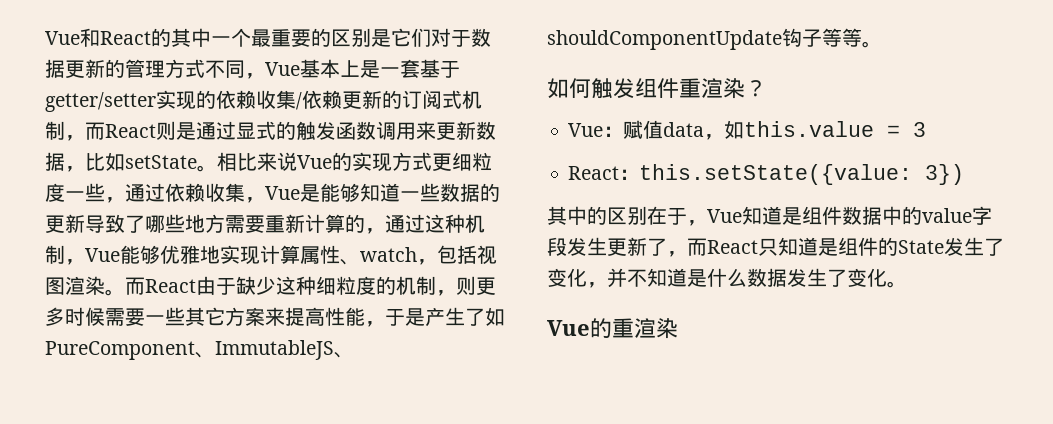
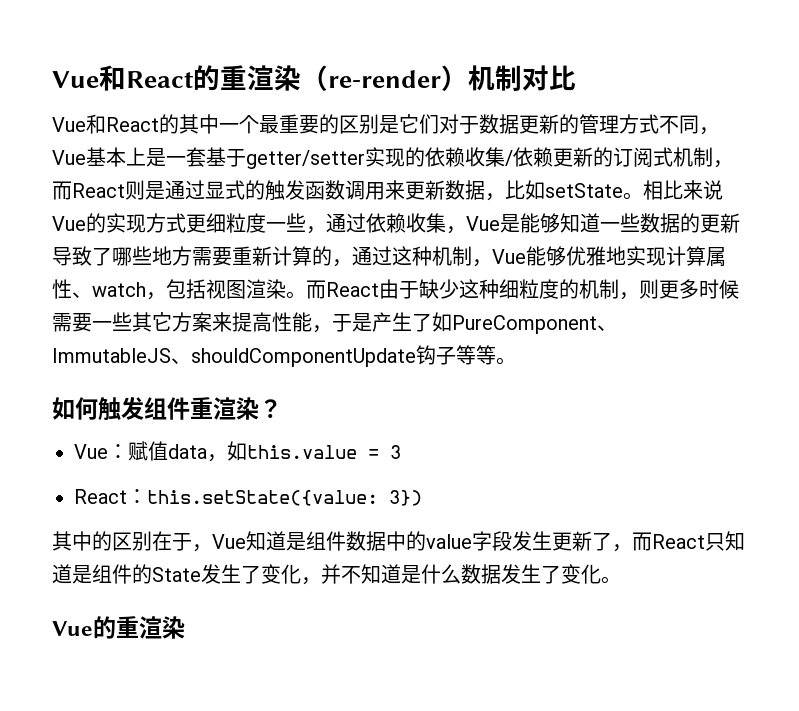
+ Vue和React的重渲染（re-render）机制对比

